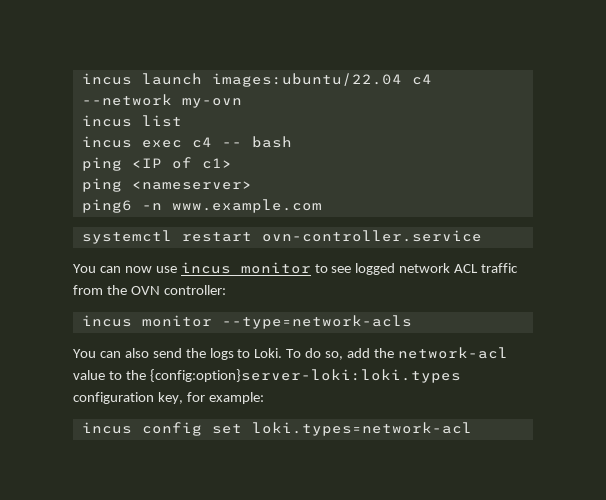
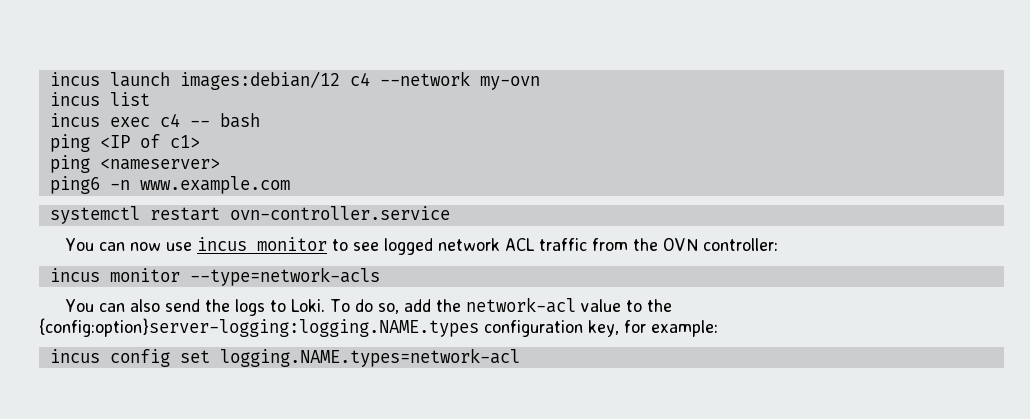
- incus launch images:ubuntu/22.04 c4 --network my-ovn
+ incus launch images:debian/12 c4 --network my-ovn
- To do so, add the network-acl value to the {config:option}server-loki:loki.types configuration key, for example:
+ To do so, add the network-acl value to the {config:option}server-logging:logging.NAME.types configuration key, for example:
- incus config set loki.types=network-acl
+ incus config set logging.NAME.types=network-acl

